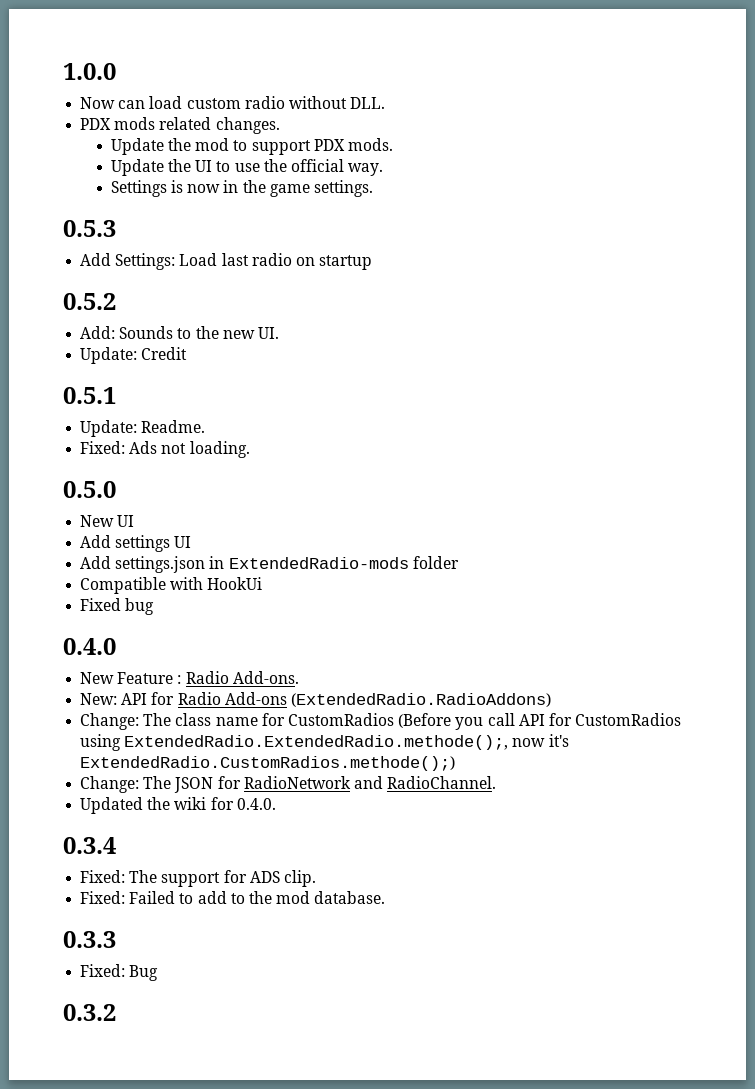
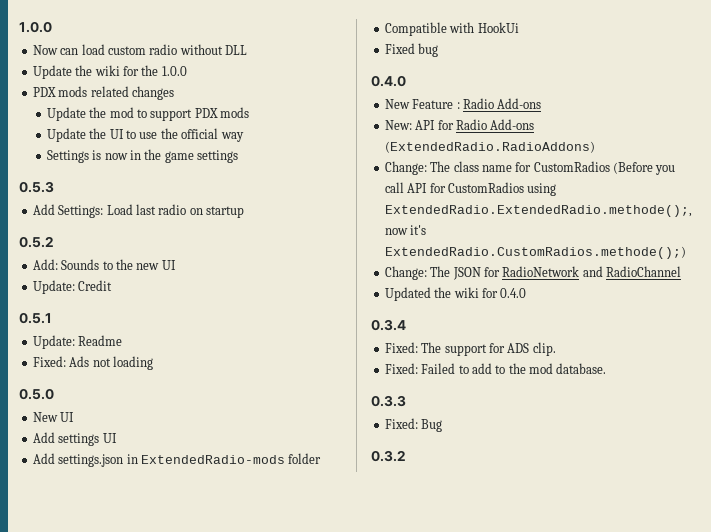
- Now can load custom radio without DLL.
+ Now can load custom radio without DLL
+ Update the wiki for the 1.0.0
- PDX mods related changes.
+ PDX mods related changes
- Update the mod to support PDX mods.
+ Update the mod to support PDX mods
- Update the UI to use the official way.
+ Update the UI to use the official way
- Settings is now in the game settings.
+ Settings is now in the game settings
- Add: Sounds to the new UI.
+ Add: Sounds to the new UI
- Update: Readme.
+ Update: Readme
- Fixed: Ads not loading.
+ Fixed: Ads not loading
- New Feature : Radio Add-ons.
+ New Feature : Radio Add-ons
- Change: The JSON for RadioNetwork and RadioChannel.
+ Change: The JSON for RadioNetwork and RadioChannel
- Updated the wiki for 0.4.0.
+ Updated the wiki for 0.4.0

